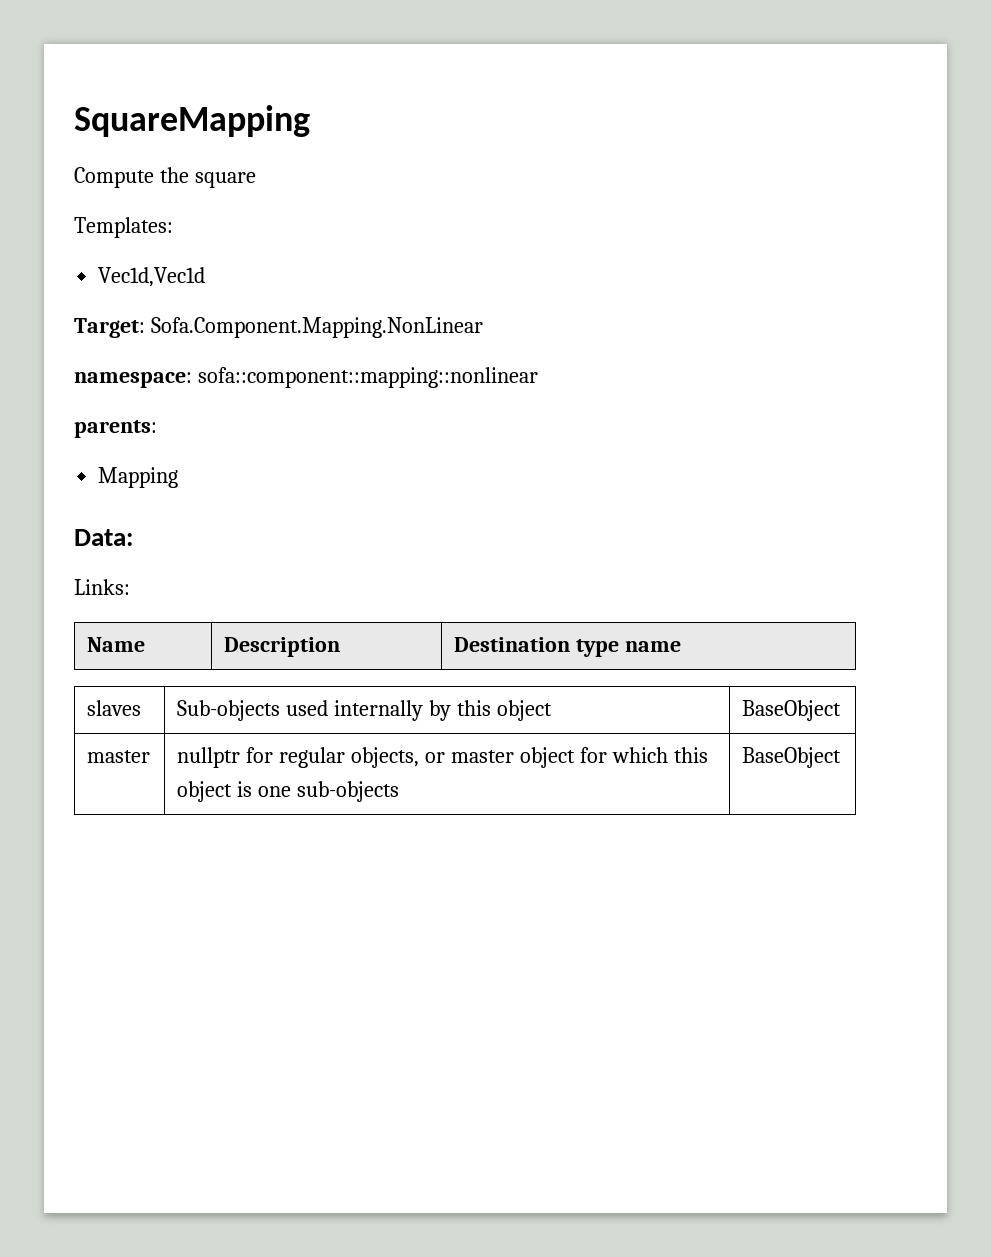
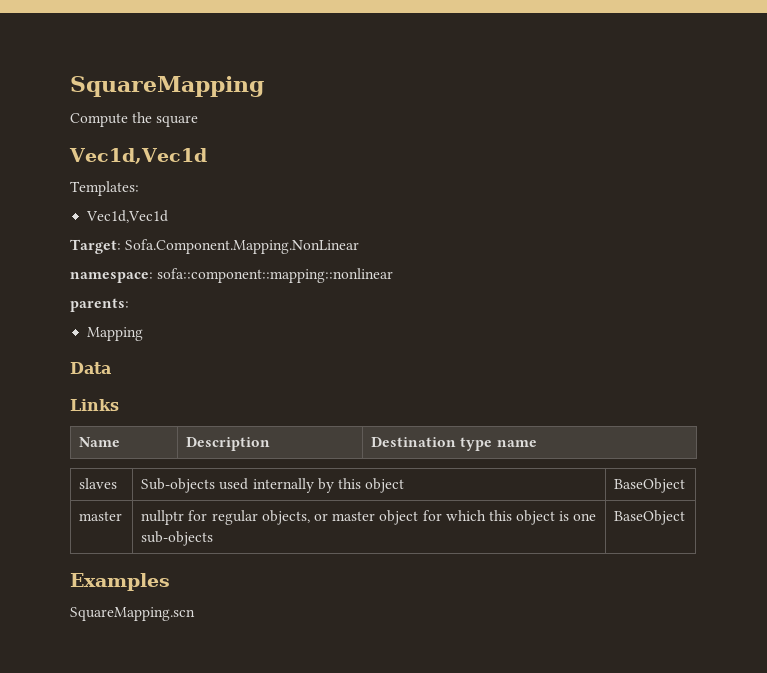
  Compute the square
+ Vec1d,Vec1d
- Data:
- Links:
+ Data
+ Links
+ Examples
+ SquareMapping.scn

